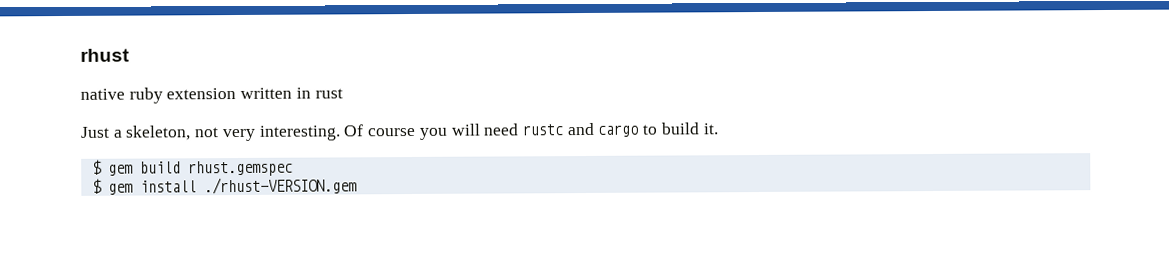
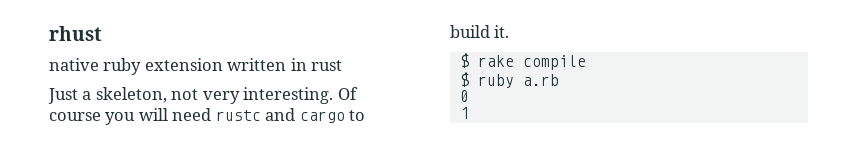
- $ gem build rhust.gemspec
- $ gem install ./rhust-VERSION.gem
+ $ rake compile
+ $ ruby a.rb
+ 0
+ 1

